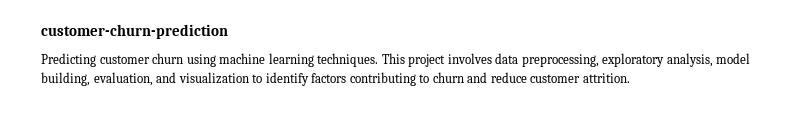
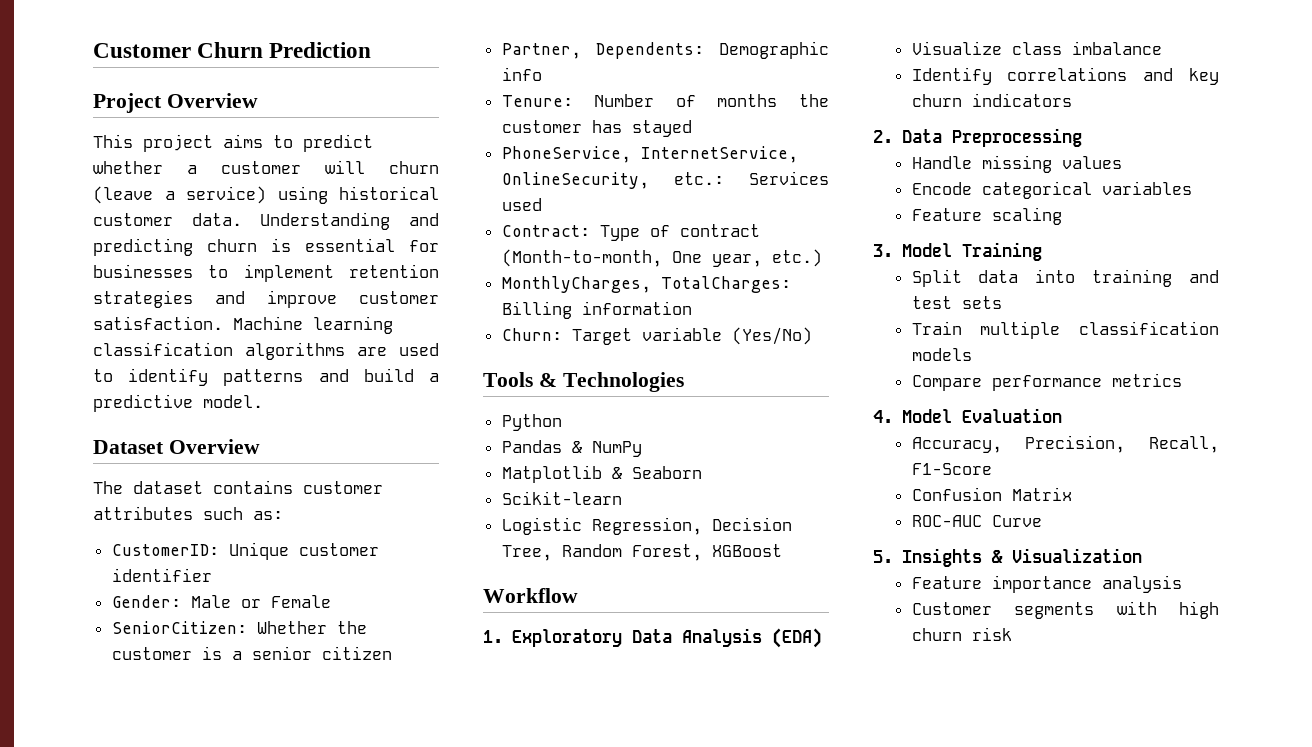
- customer-churn-prediction
- Predicting customer churn using machine learning techniques. This project involves data preprocessing, exploratory analysis, model building, evaluation, and visualization to identify factors contributing to churn and reduce customer attrition.
+ Customer Churn Prediction
+ Project Overview
+ This project aims to predict whether a customer will churn (leave a service) using historical customer data. Understanding and predicting churn is essential for businesses to implement retention strategies and improve customer satisfaction. Machine learning classification algorithms are used to identify patterns and build a predictive model.
+ Dataset Overview
+ The dataset contains customer attributes such as:
+ CustomerID: Unique customer identifier
+ Gender: Male or Female
+ SeniorCitizen: Whether the customer is a senior citizen
+ Partner, Dependents: Demographic info
+ Tenure: Number of months the customer has stayed
+ PhoneService, InternetService, OnlineSecurity, etc.: Services used
+ Contract: Type of contract (Month-to-month, One year, etc.)
+ MonthlyCharges, TotalCharges: Billing information
+ Churn: Target variable (Yes/No)
+ Tools & Technologies
+ Python
+ Pandas & NumPy
+ Matplotlib & Seaborn
+ Scikit-learn
+ Logistic Regression, Decision Tree, Random Forest, XGBoost
+ Workflow
+ 1. Exploratory Data Analysis (EDA)
+ Visualize class imbalance
+ Identify correlations and key churn indicators
+ 2. Data Preprocessing
+ Handle missing values
+ Encode categorical variables
+ Feature scaling
+ 3. Model Training
+ Split data into training and test sets
+ Train multiple classification models
+ Compare performance metrics
+ 4. Model Evaluation
+ Accuracy, Precision, Recall, F1-Score
+ Confusion Matrix
+ ROC-AUC Curve
+ 5. Insights & Visualization
+ Feature importance analysis
+ Customer segments with high churn risk

